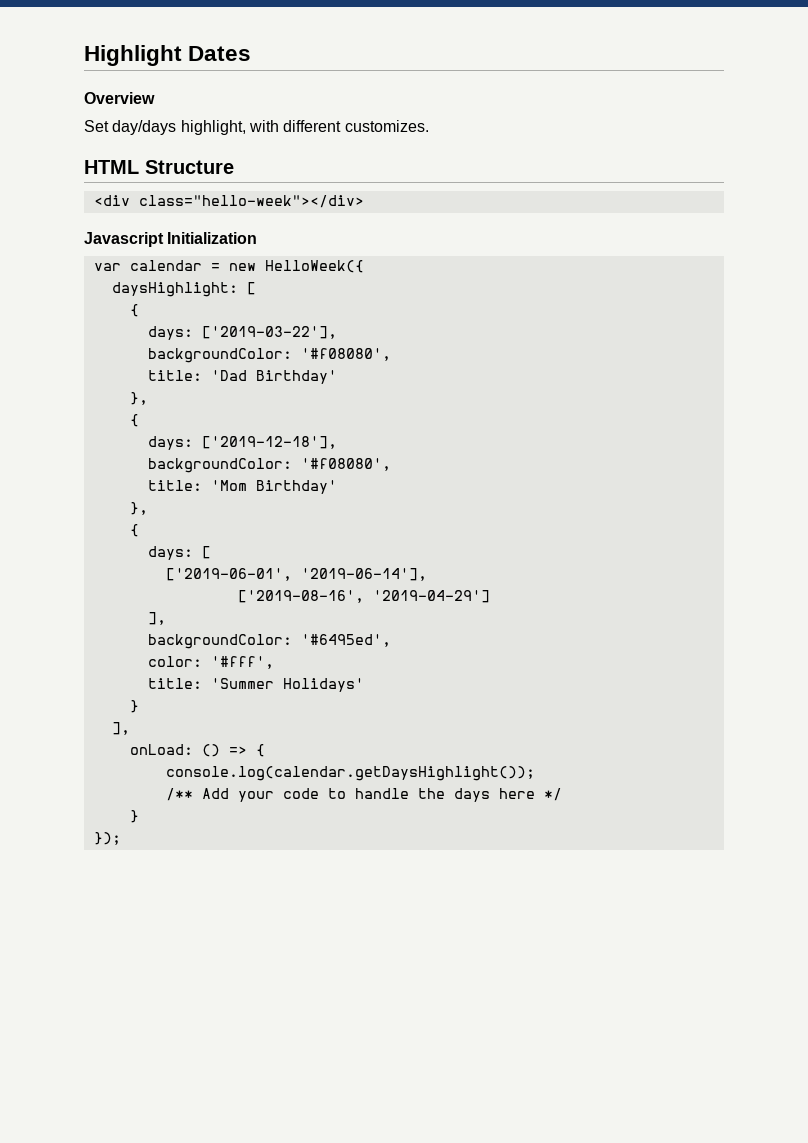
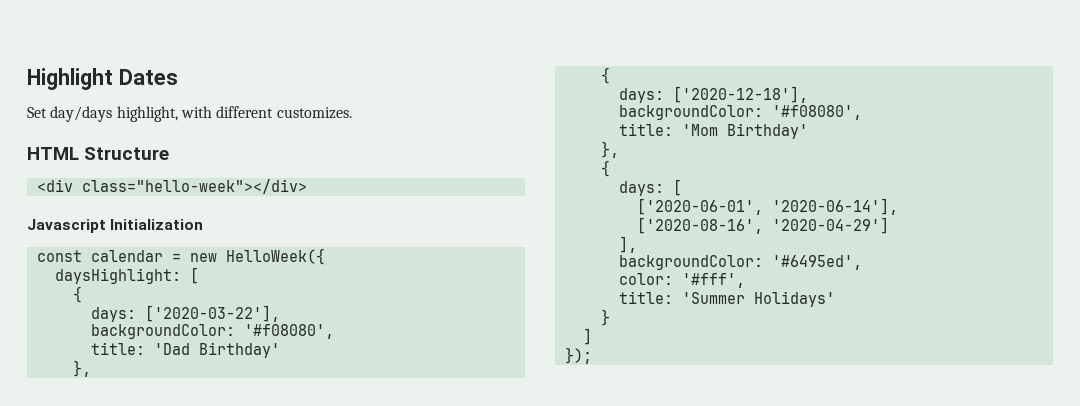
- Overview
- var calendar = new HelloWeek({
+ const calendar = new HelloWeek({
- days: ['2019-03-22'],
+ days: ['2020-03-22'],
- days: ['2019-12-18'],
+ days: ['2020-12-18'],
- ['2019-06-01', '2019-06-14'],
- ['2019-08-16', '2019-04-29']
+ ['2020-06-01', '2020-06-14'],
+ ['2020-08-16', '2020-04-29']
  title: 'Summer Holidays'
  }
- ],
- onLoad: () => {
- console.log(calendar.getDaysHighlight());
- /** Add your code to handle the days here */
- }
+ ]

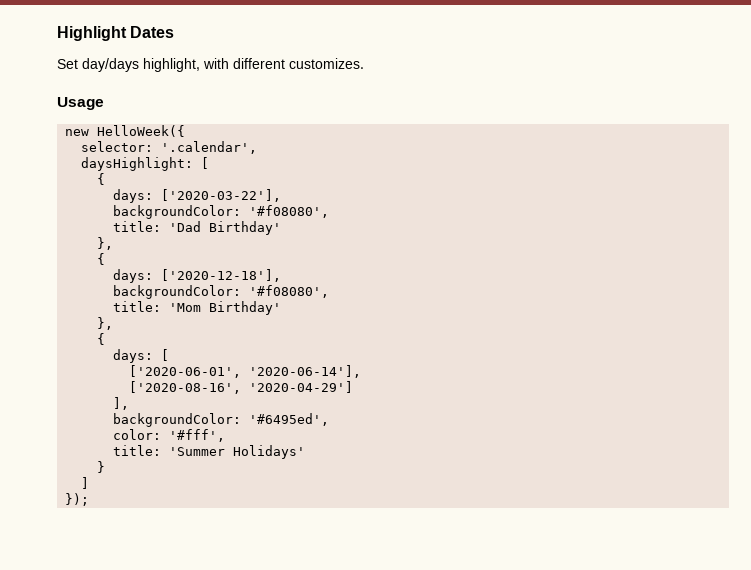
- HTML Structure
- <div class="hello-week"></div>
- Javascript Initialization
- const calendar = new HelloWeek({
+ Usage
+ new HelloWeek({
+ selector: '.calendar',

